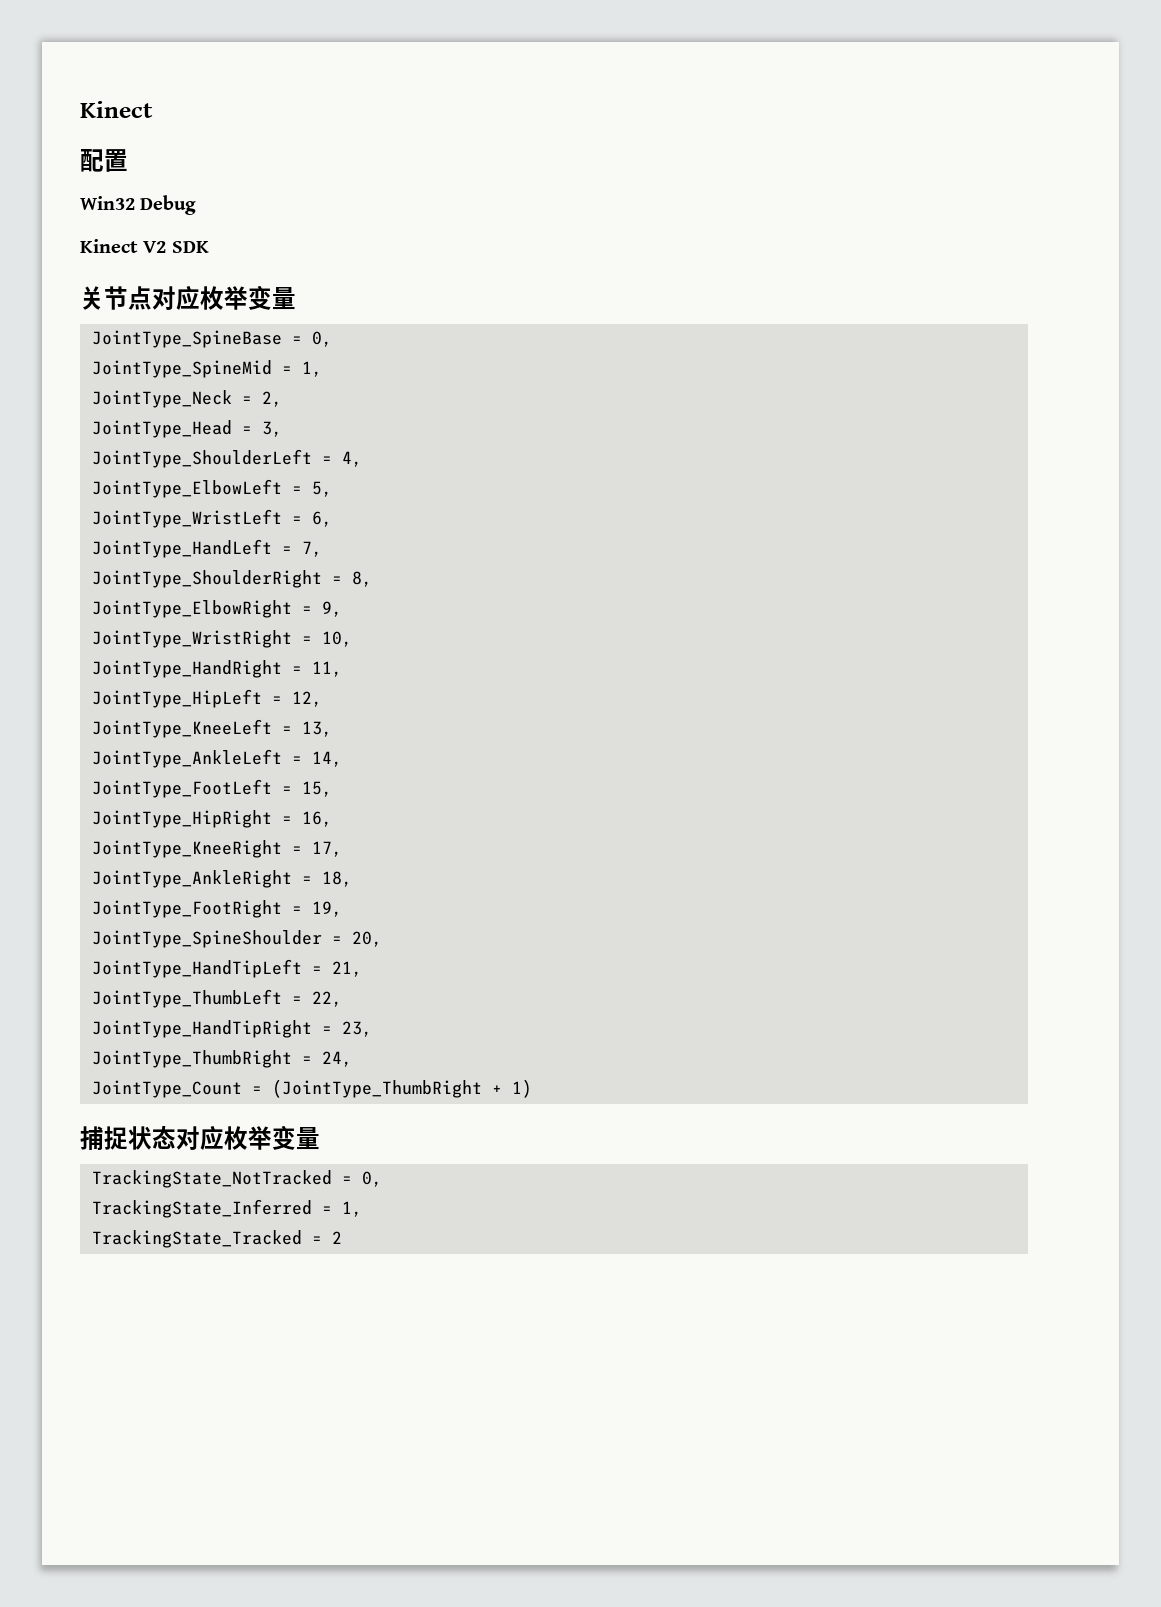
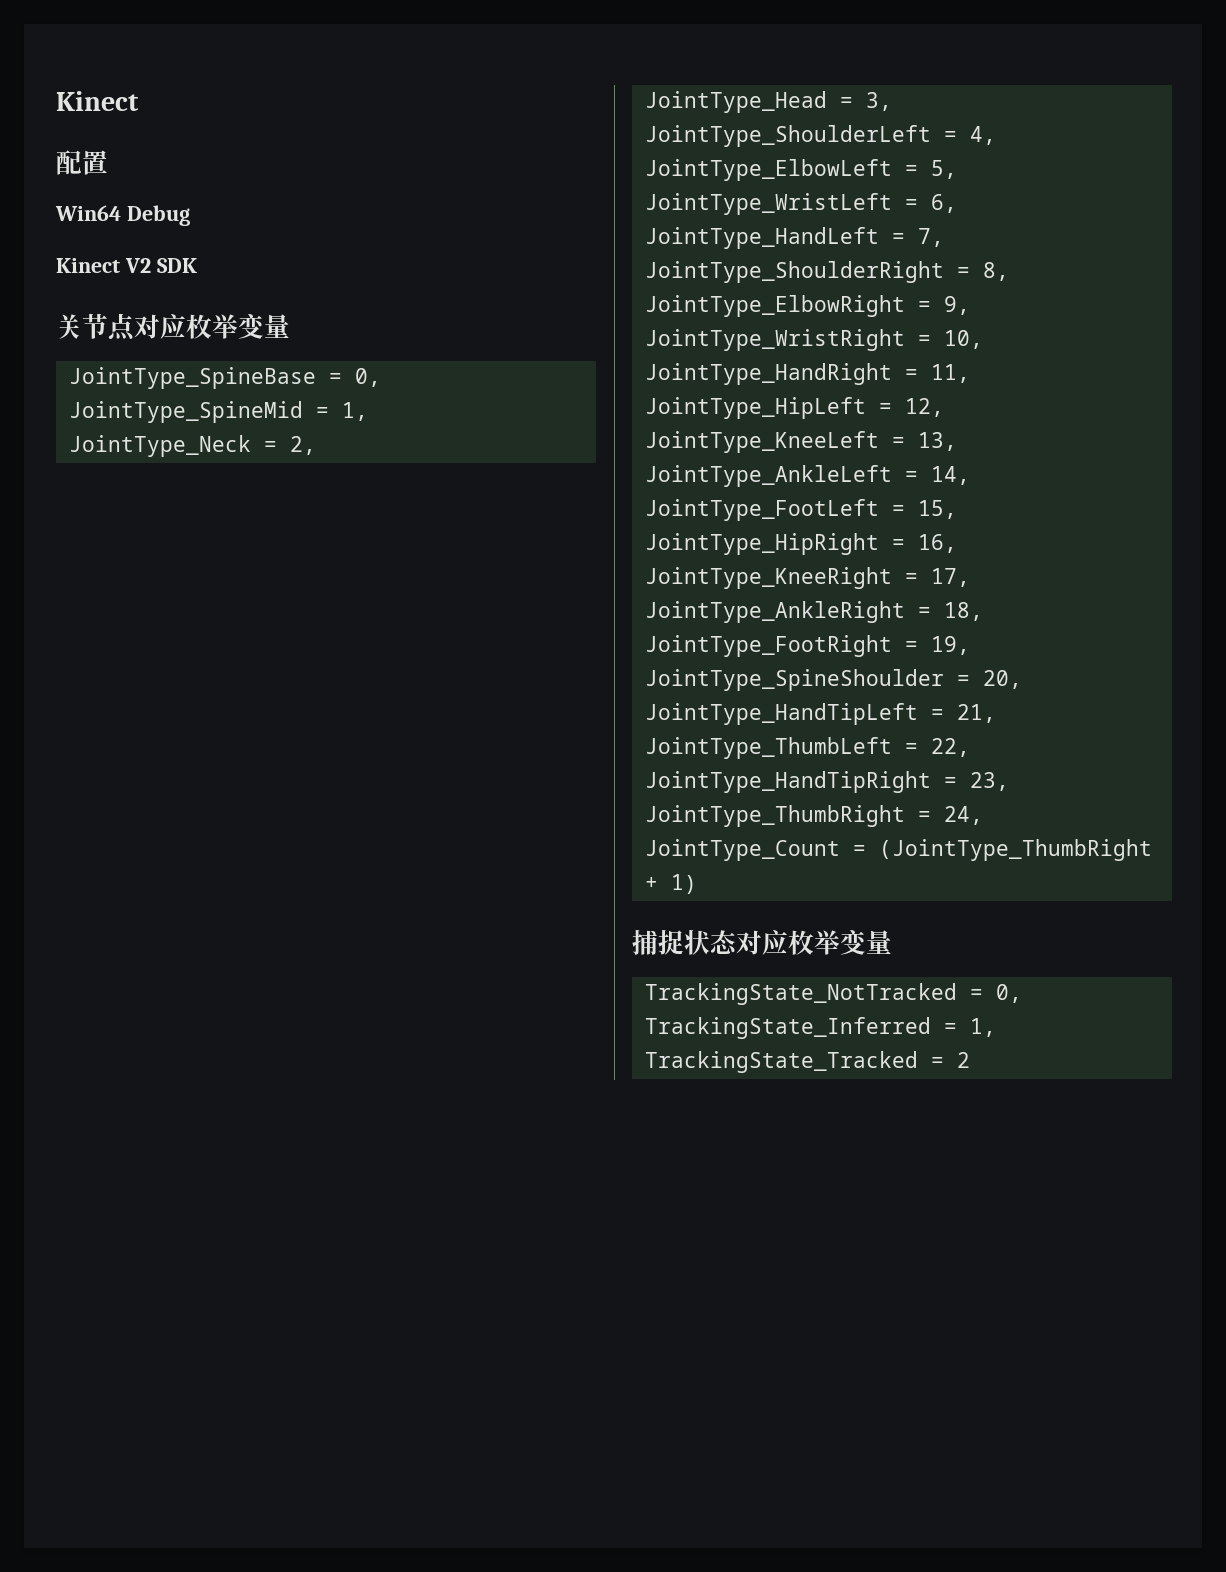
- Win32 Debug
+ Win64 Debug

